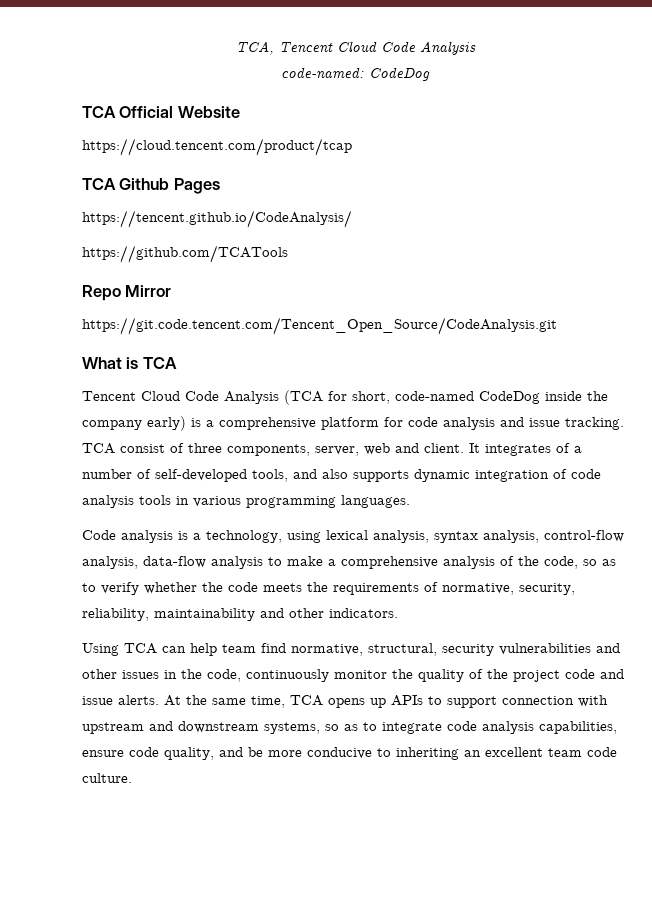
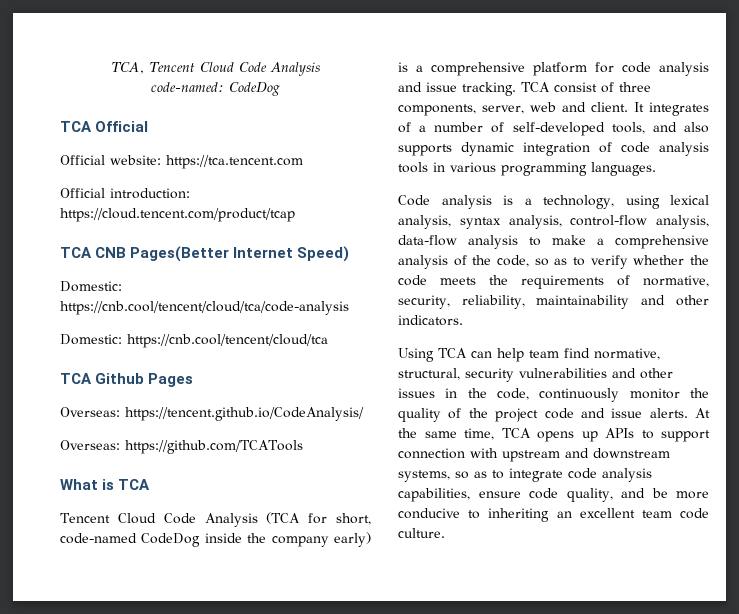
- TCA Official Website
- https://cloud.tencent.com/product/tcap
+ TCA Official
+ Official website: https://tca.tencent.com
+ Official introduction: https://cloud.tencent.com/product/tcap
+ TCA CNB Pages(Better Internet Speed)
+ Domestic: https://cnb.cool/tencent/cloud/tca/code-analysis
+ Domestic: https://cnb.cool/tencent/cloud/tca
- https://tencent.github.io/CodeAnalysis/
+ Overseas: https://tencent.github.io/CodeAnalysis/
- https://github.com/TCATools
+ Overseas: https://github.com/TCATools
- Repo Mirror
- https://git.code.tencent.com/Tencent_Open_Source/CodeAnalysis.git

